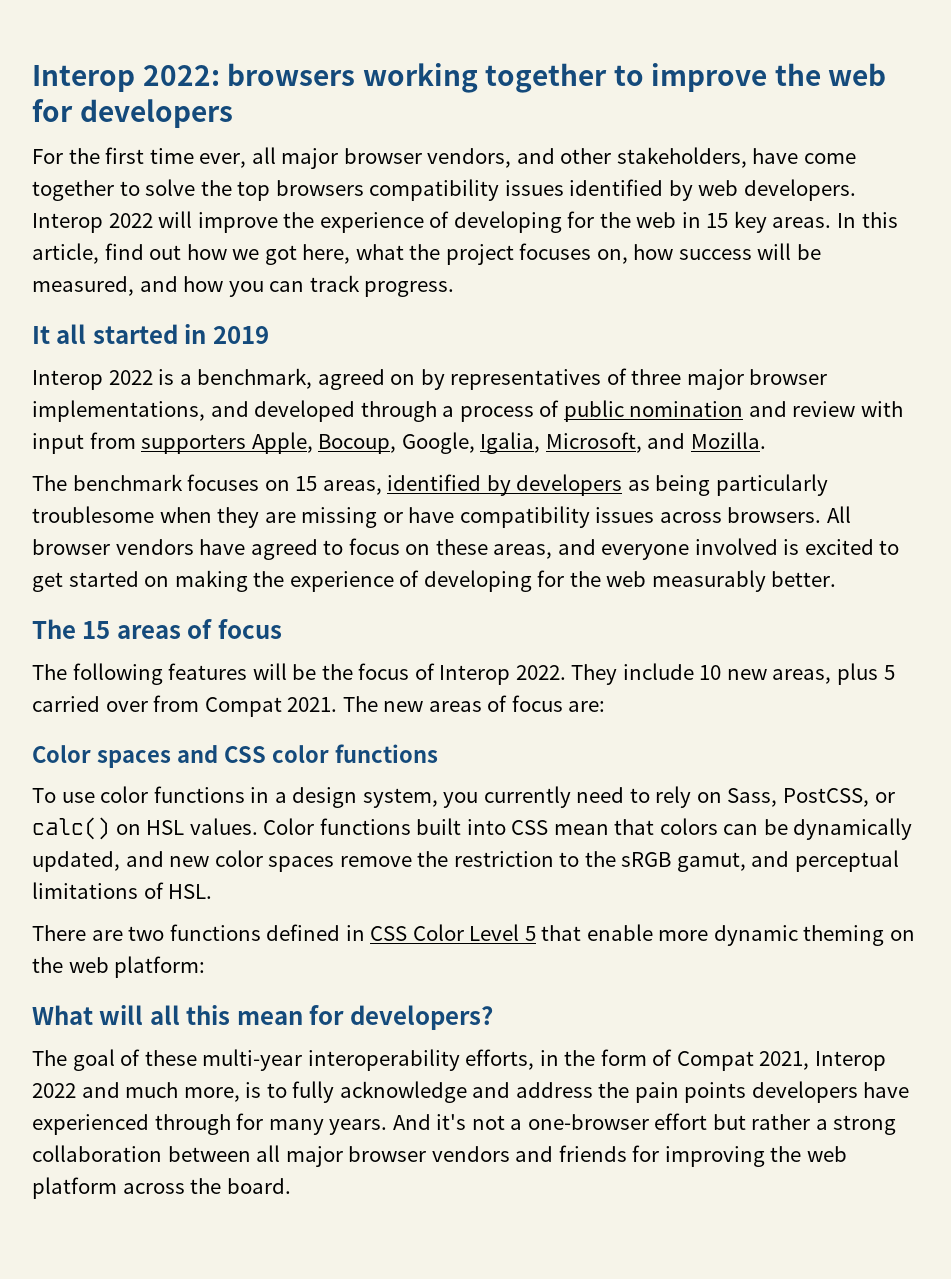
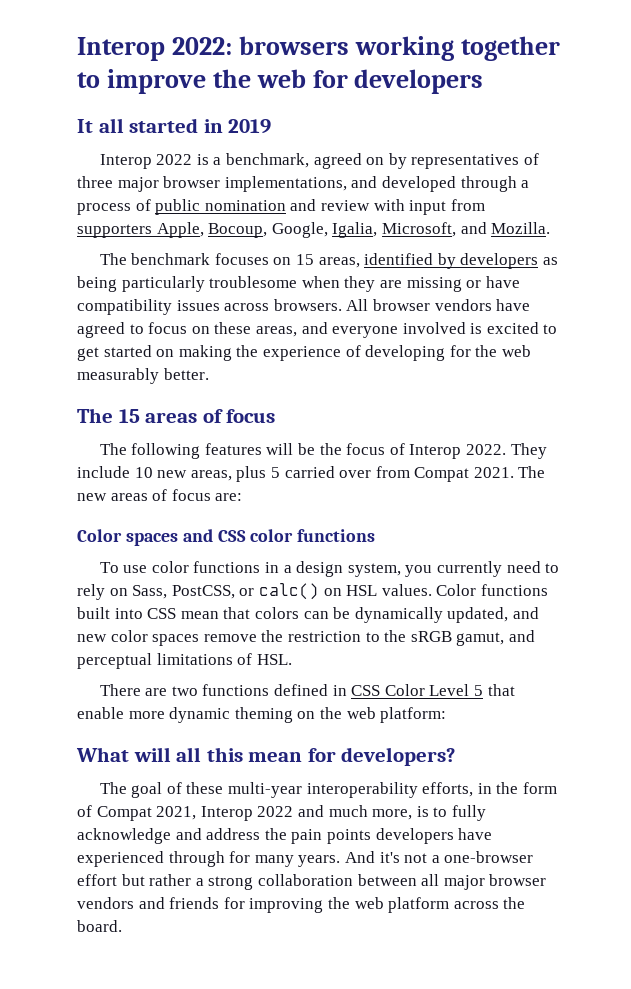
- For the first time ever, all major browser vendors, and other stakeholders, have come together to solve the top browsers compatibility issues identified by web developers. Interop 2022 will improve the experience of developing for the web in 15 key areas. In this article, find out how we got here, what the project focuses on, how success will be measured, and how you can track progress.

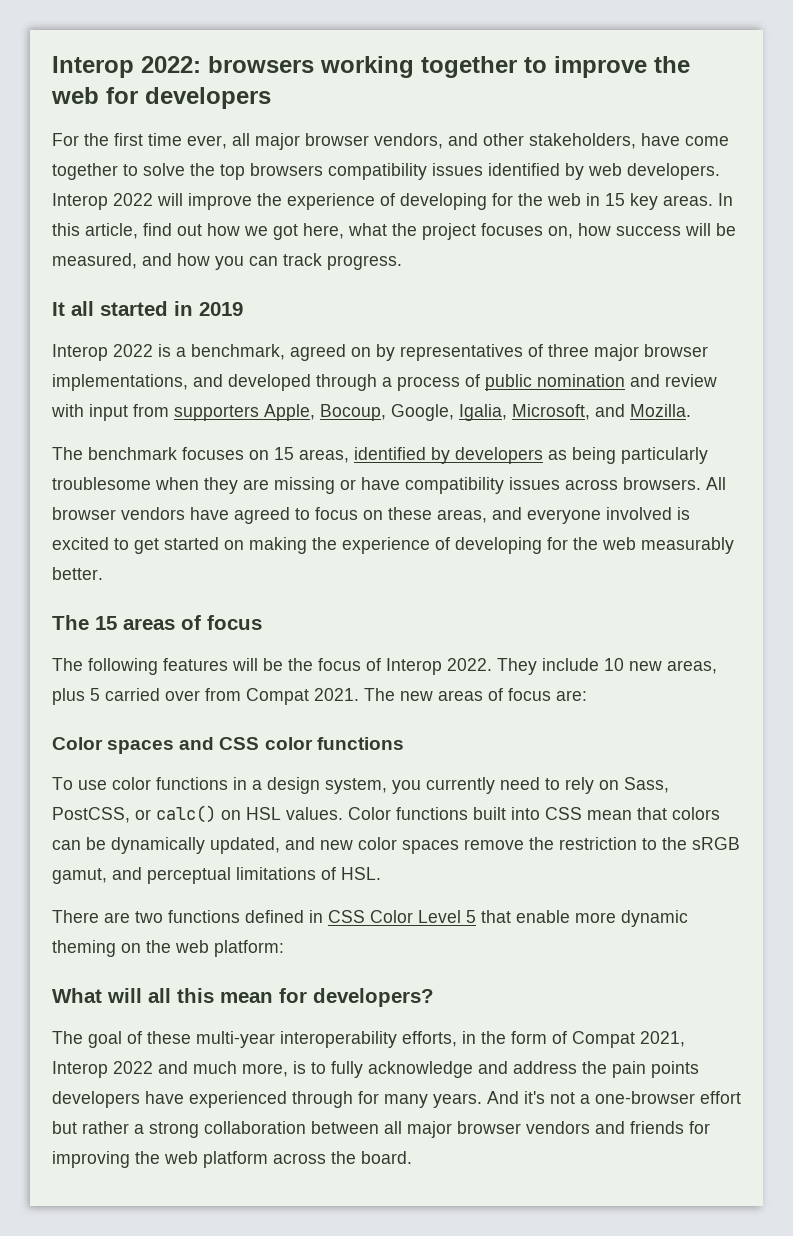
+ For the first time ever, all major browser vendors, and other stakeholders, have come together to solve the top browsers compatibility issues identified by web developers. Interop 2022 will improve the experience of developing for the web in 15 key areas. In this article, find out how we got here, what the project focuses on, how success will be measured, and how you can track progress.

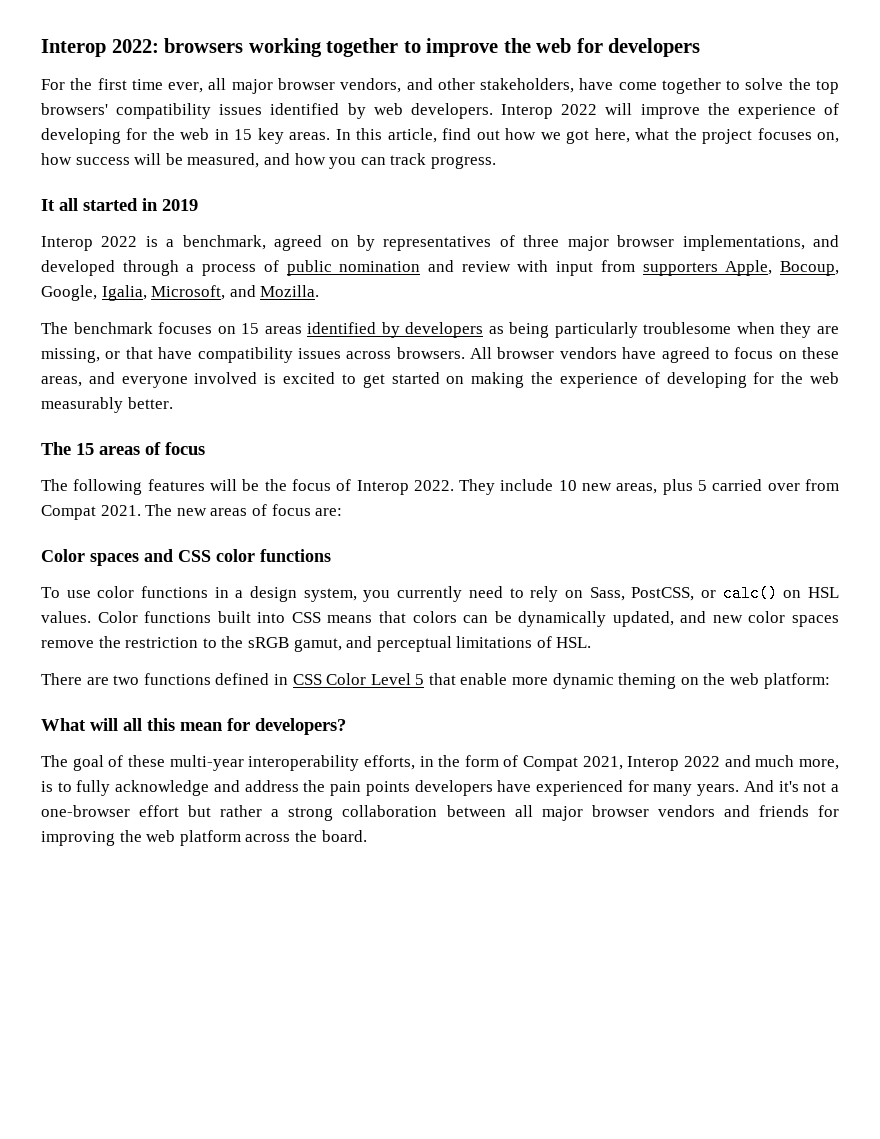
- For the first time ever, all major browser vendors, and other stakeholders, have come together to solve the top browsers compatibility issues identified by web developers.
+ For the first time ever, all major browser vendors, and other stakeholders, have come together to solve the top browsers' compatibility issues identified by web developers.
- The benchmark focuses on 15 areas, identified by developers as being particularly troublesome when they are missing or have compatibility issues across browsers.
+ The benchmark focuses on 15 areas identified by developers as being particularly troublesome when they are missing, or that have compatibility issues across browsers.
- Color functions built into CSS mean that colors can be dynamically updated, and new color spaces remove the restriction to the sRGB gamut, and perceptual limitations of HSL.
+ Color functions built into CSS means that colors can be dynamically updated, and new color spaces remove the restriction to the sRGB gamut, and perceptual limitations of HSL.
- The goal of these multi-year interoperability efforts, in the form of Compat 2021, Interop 2022 and much more, is to fully acknowledge and address the pain points developers have experienced through for many years.
+ The goal of these multi-year interoperability efforts, in the form of Compat 2021, Interop 2022 and much more, is to fully acknowledge and address the pain points developers have experienced for many years.

